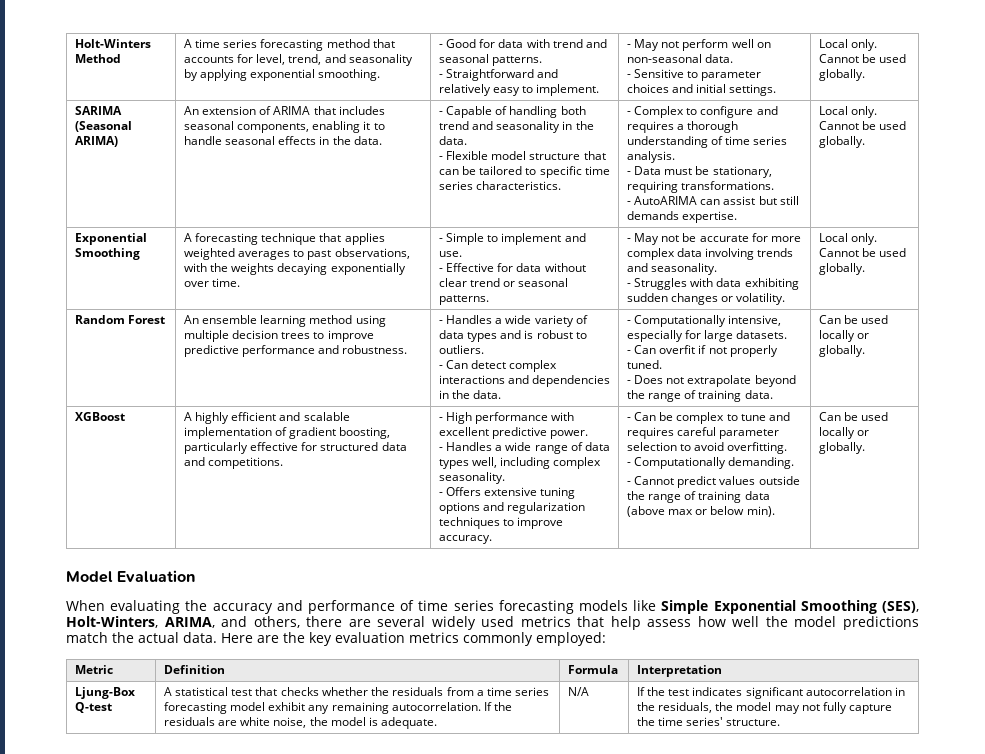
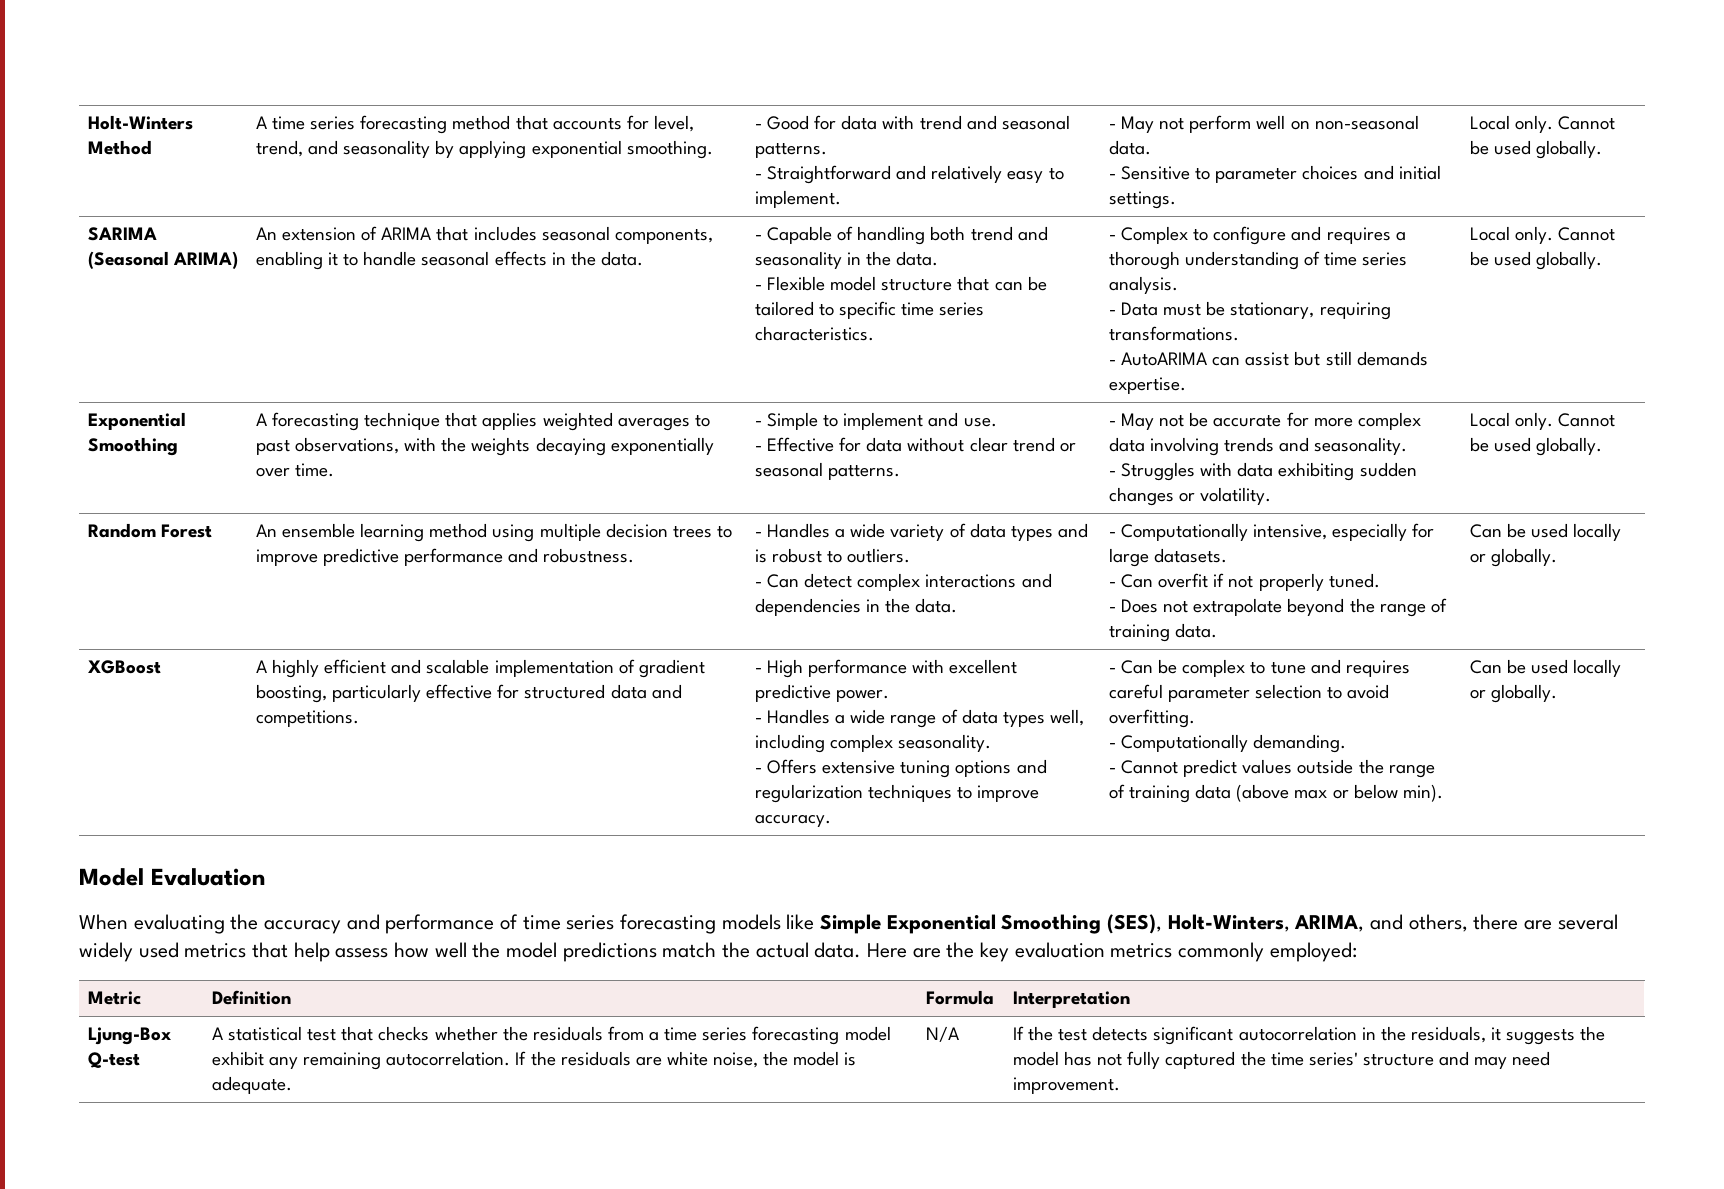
- If the test indicates significant autocorrelation in the residuals, the model may not fully capture the time series' structure.
+ If the test detects significant autocorrelation in the residuals, it suggests the model has not fully captured the time series' structure and may need improvement.

